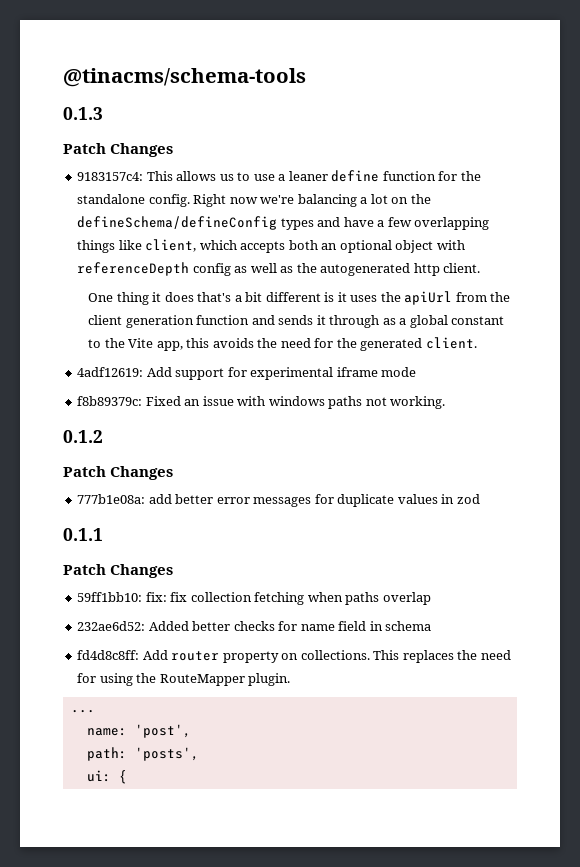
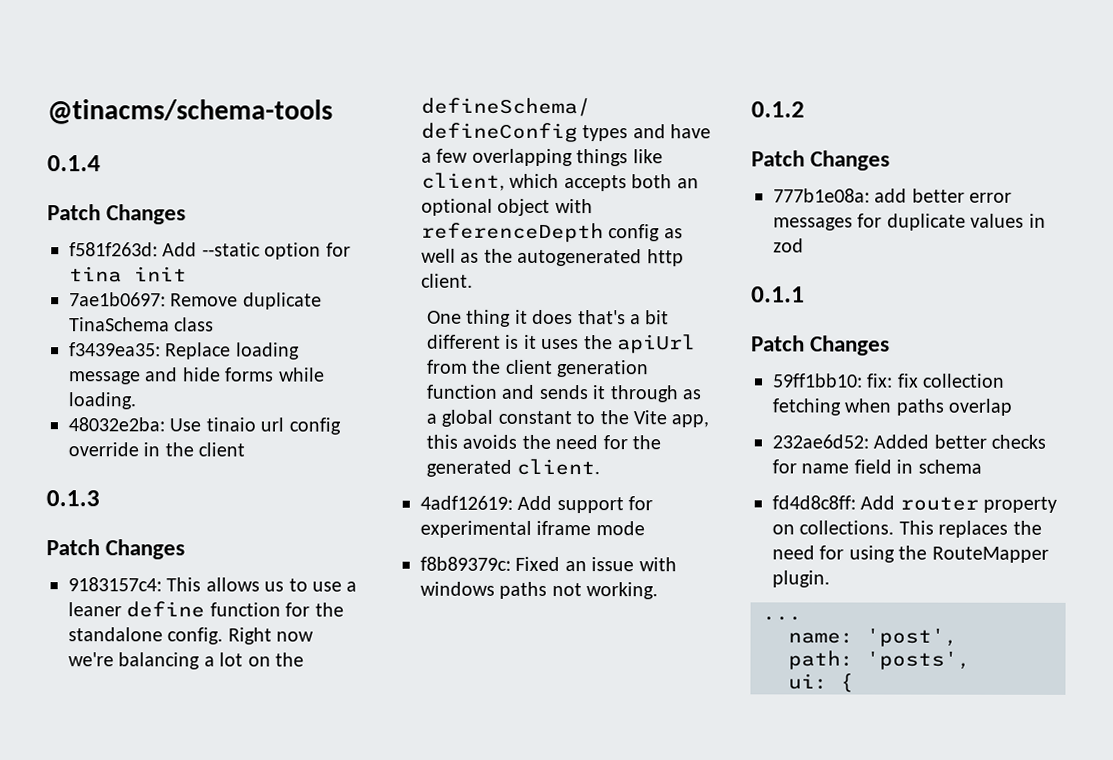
+ 0.1.4
+ Patch Changes
+ f581f263d: Add --static option for tina init
+ 7ae1b0697: Remove duplicate TinaSchema class
+ f3439ea35: Replace loading message and hide forms while loading.
+ 48032e2ba: Use tinaio url config override in the client

